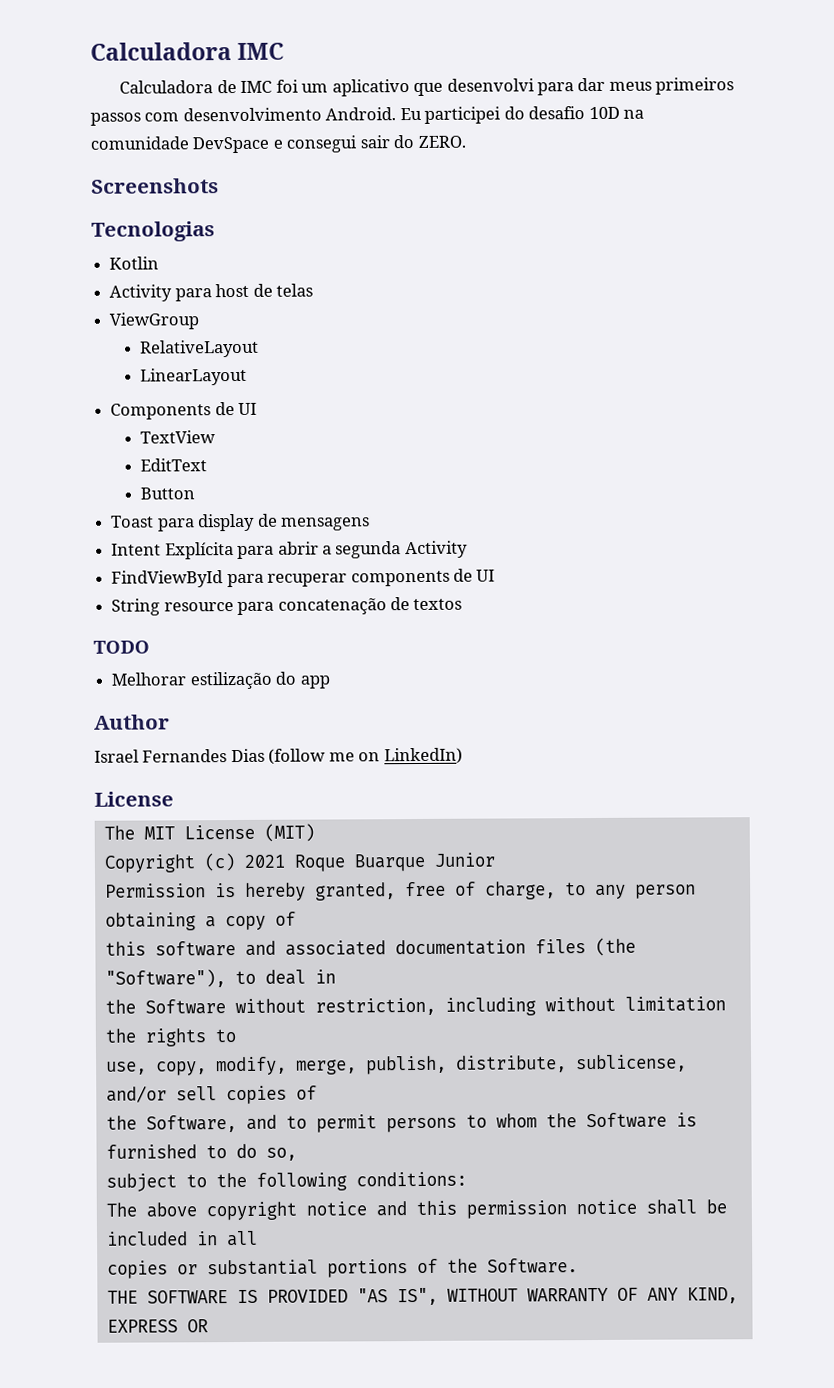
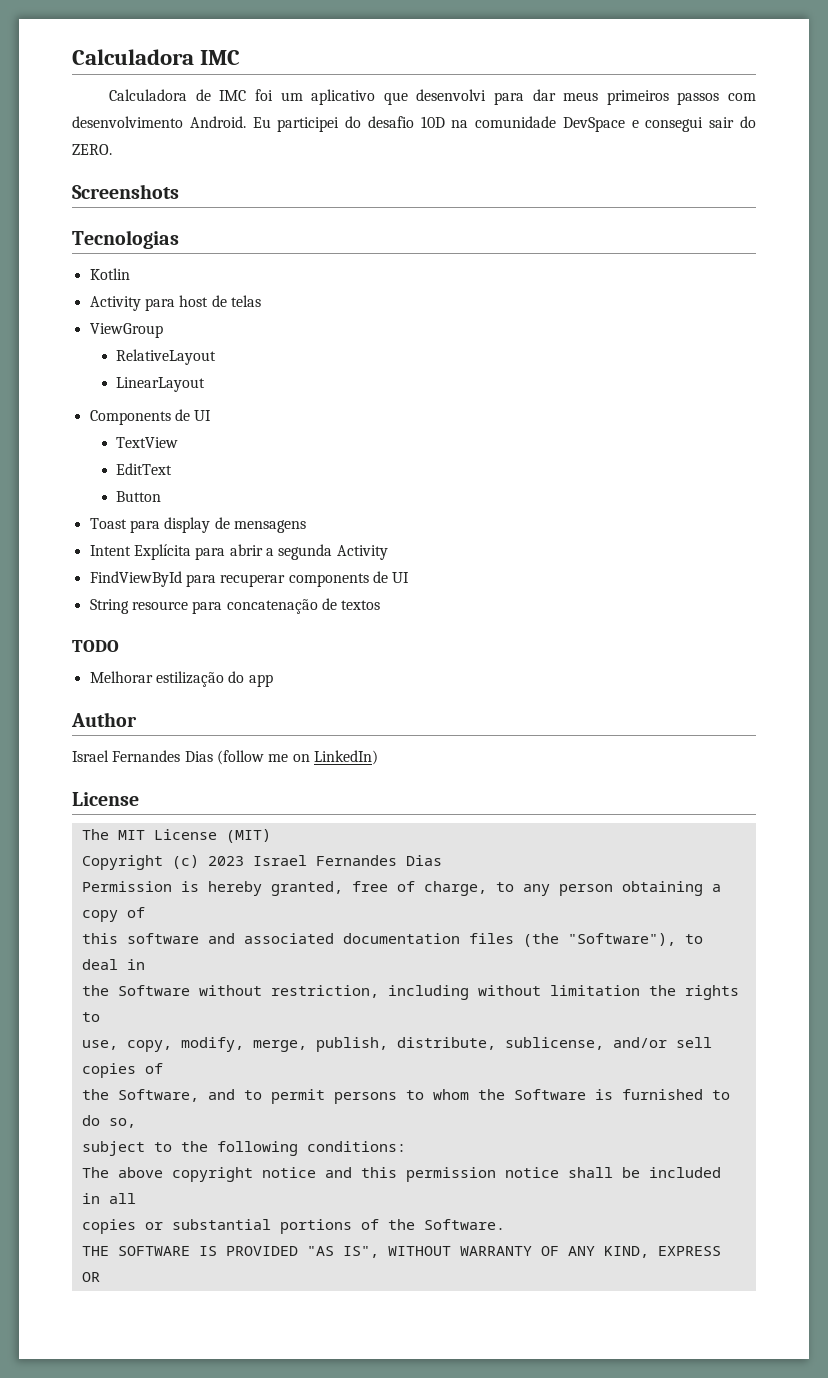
- Copyright (c) 2021 Roque Buarque Junior
+ Copyright (c) 2023 Israel Fernandes Dias

